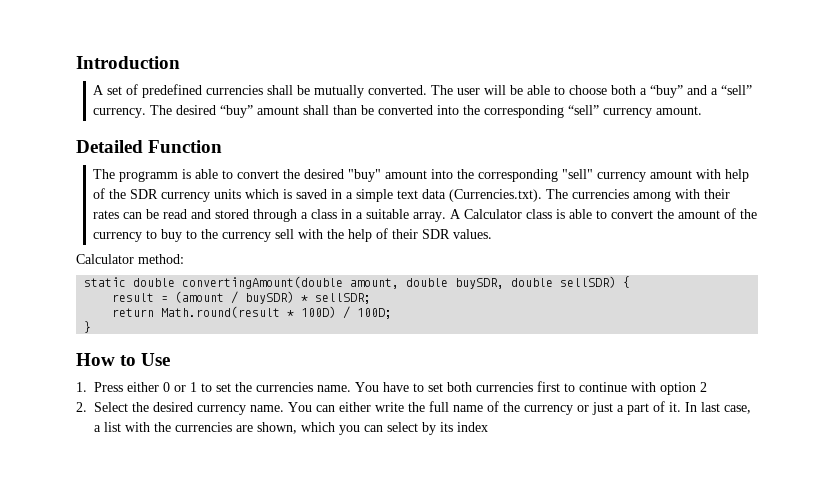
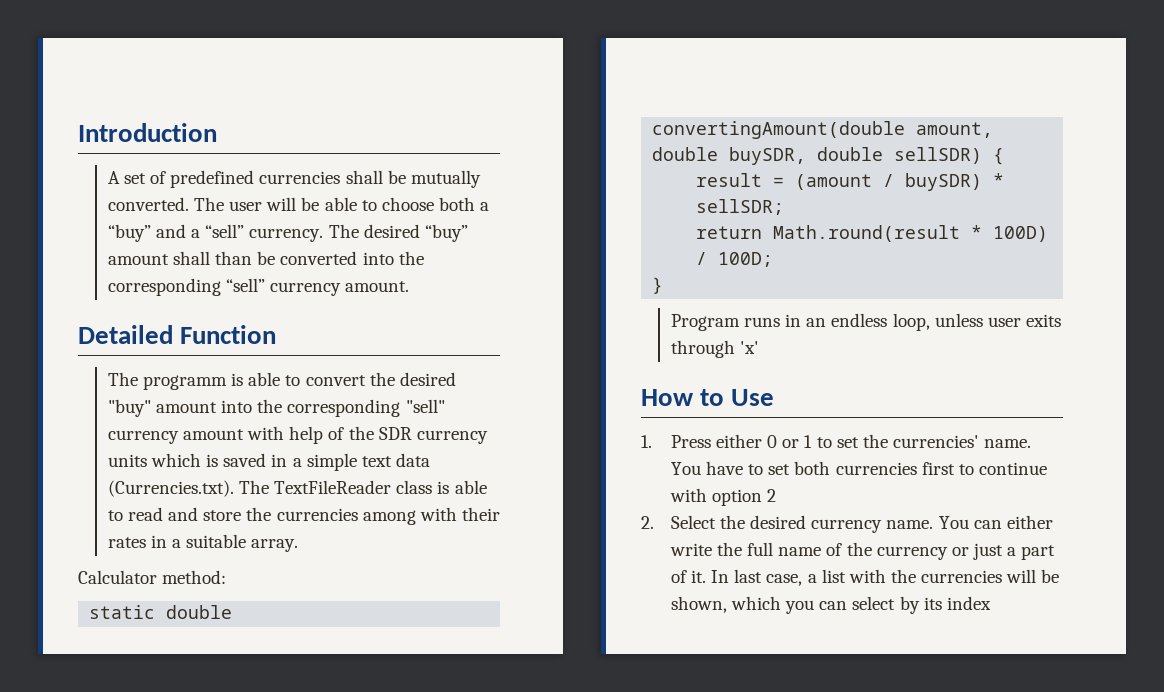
- The programm is able to convert the desired "buy" amount into the corresponding "sell" currency amount with help of the SDR currency units which is saved in a simple text data (Currencies.txt). The currencies among with their rates can be read and stored through a class in a suitable array. A Calculator class is able to convert the amount of the currency to buy to the currency sell with the help of their SDR values.
+ The programm is able to convert the desired "buy" amount into the corresponding "sell" currency amount with help of the SDR currency units which is saved in a simple text data (Currencies.txt). The TextFileReader class is able to read and store the currencies among with their rates in a suitable array.
+ Program runs in an endless loop, unless user exits through 'x'
- 1. Press either 0 or 1 to set the currencies name.
+ 1. Press either 0 or 1 to set the currencies' name.
- In last case, a list with the currencies are shown, which you can select by its index
+ In last case, a list with the currencies will be shown, which you can select by its index

